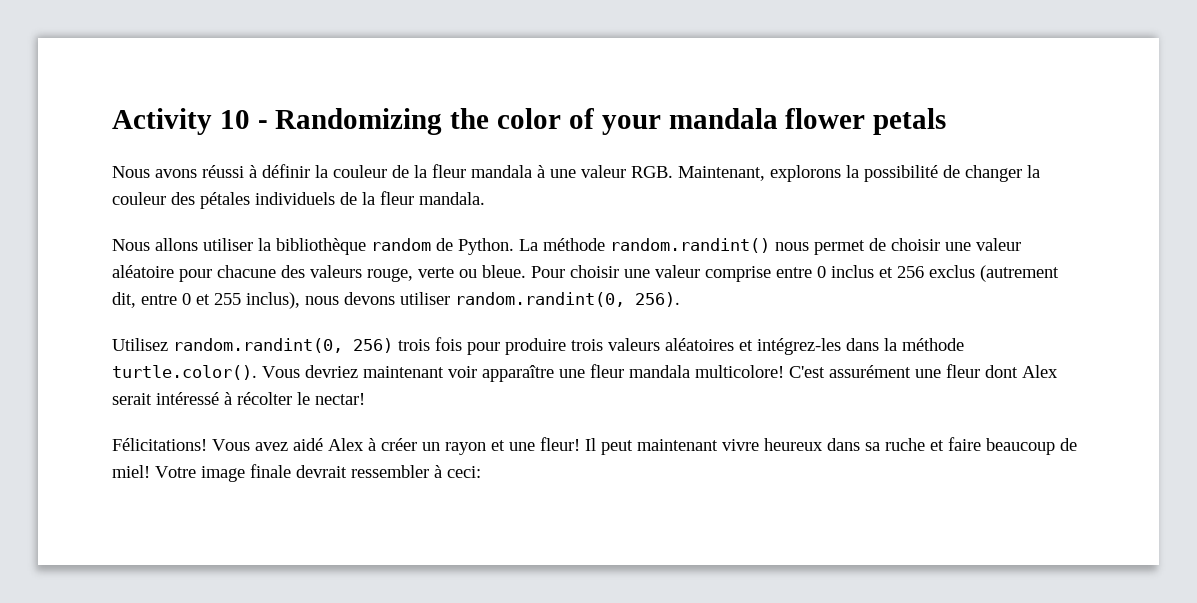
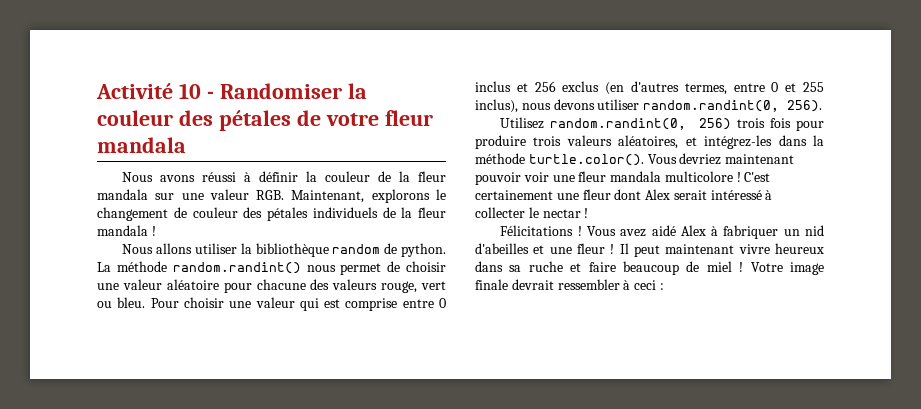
- Activity 10 - Randomizing the color of your mandala flower petals
+ Activité 10 - Randomiser la couleur des pétales de votre fleur mandala
- Nous avons réussi à définir la couleur de la fleur mandala à une valeur RGB. Maintenant, explorons la possibilité de changer la couleur des pétales individuels de la fleur mandala.
+ Nous avons réussi à définir la couleur de la fleur mandala sur une valeur RGB. Maintenant, explorons le changement de couleur des pétales individuels de la fleur mandala !
- Nous allons utiliser la bibliothèque random de Python.
+ Nous allons utiliser la bibliothèque random de python.
- La méthode random.randint() nous permet de choisir une valeur aléatoire pour chacune des valeurs rouge, verte ou bleue.
+ La méthode random.randint() nous permet de choisir une valeur aléatoire pour chacune des valeurs rouge, vert ou bleu.
- Pour choisir une valeur comprise entre 0 inclus et 256 exclus (autrement dit, entre 0 et 255 inclus), nous devons utiliser random.randint(0, 256).
+ Pour choisir une valeur qui est comprise entre 0 inclus et 256 exclus (en d'autres termes, entre 0 et 255 inclus), nous devons utiliser random.randint(0, 256).
- Utilisez random.randint(0, 256) trois fois pour produire trois valeurs aléatoires et intégrez-les dans la méthode turtle.color(). Vous devriez maintenant voir apparaître une fleur mandala multicolore! C'est assurément une fleur dont Alex serait intéressé à récolter le nectar!
- Félicitations!
+ Utilisez random.randint(0, 256) trois fois pour produire trois valeurs aléatoires, et intégrez-les dans la méthode turtle.color(). Vous devriez maintenant pouvoir voir une fleur mandala multicolore ! C'est certainement une fleur dont Alex serait intéressé à collecter le nectar !
+ Félicitations !
- Vous avez aidé Alex à créer un rayon et une fleur!
+ Vous avez aidé Alex à fabriquer un nid d'abeilles et une fleur !
- Il peut maintenant vivre heureux dans sa ruche et faire beaucoup de miel!
+ Il peut maintenant vivre heureux dans sa ruche et faire beaucoup de miel !
- Votre image finale devrait ressembler à ceci:
+ Votre image finale devrait ressembler à ceci :

